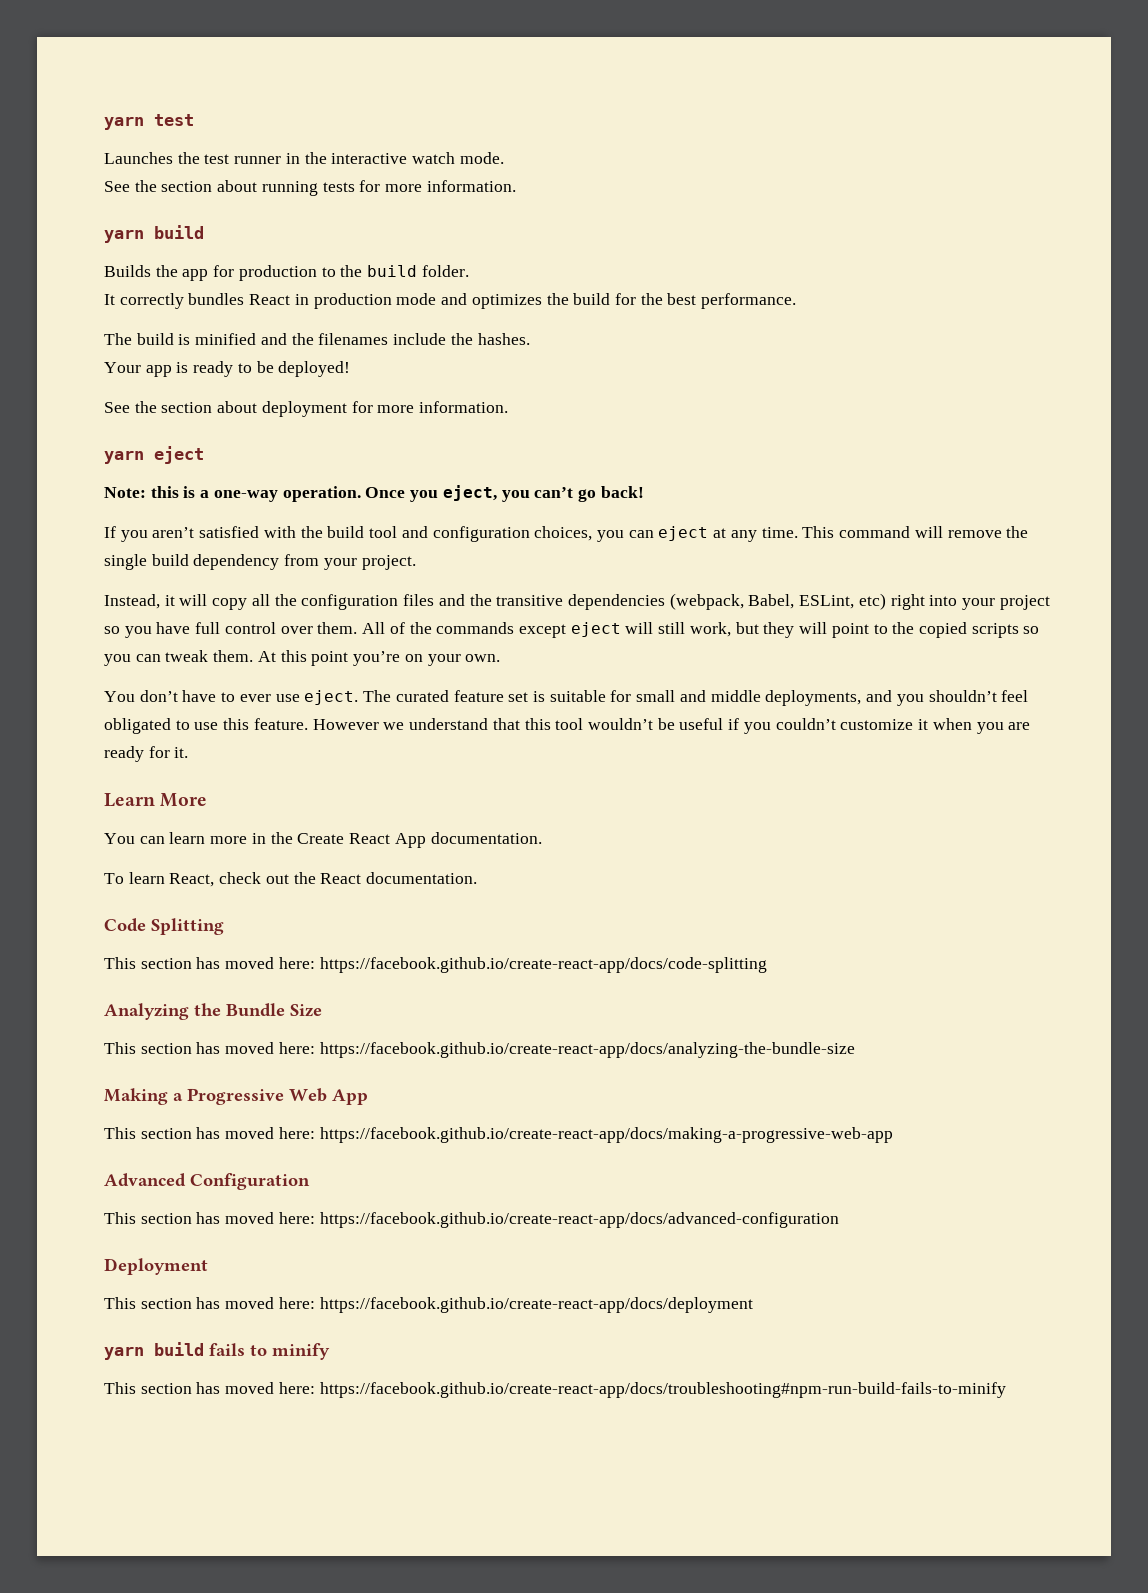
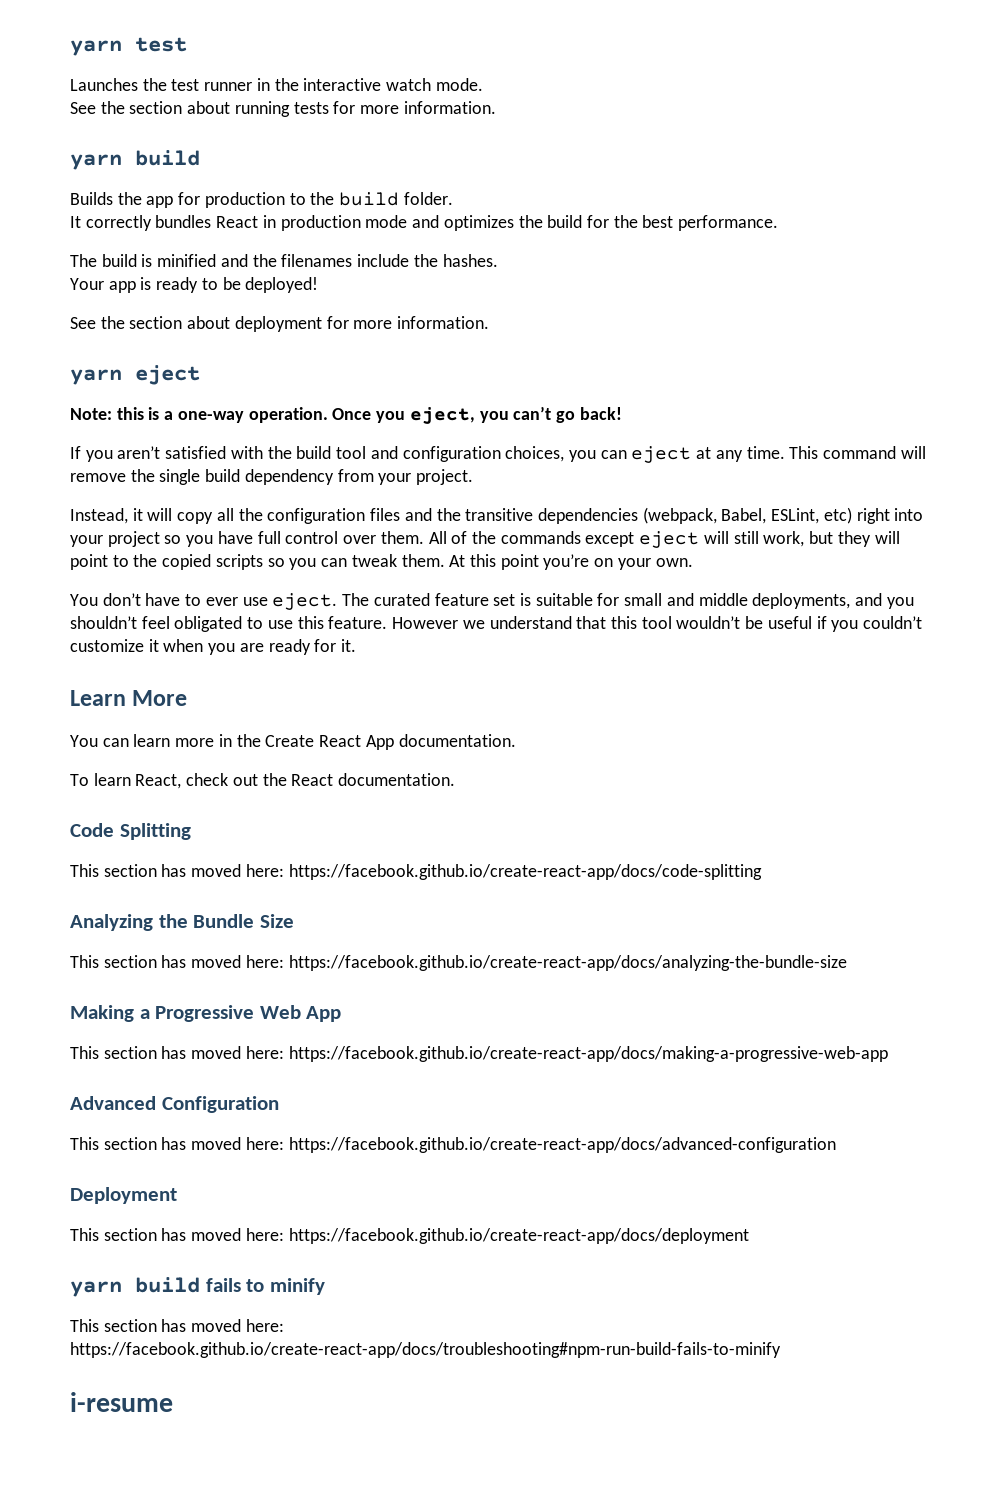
+ i-resume

